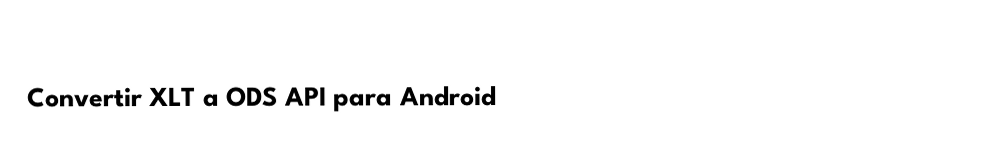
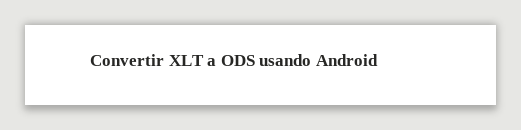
- Convertir XLT a ODS API para Android
+ Convertir XLT a ODS usando Android

